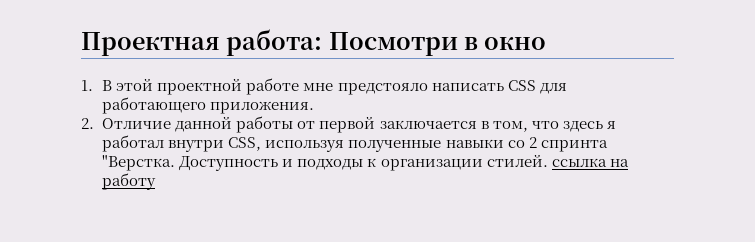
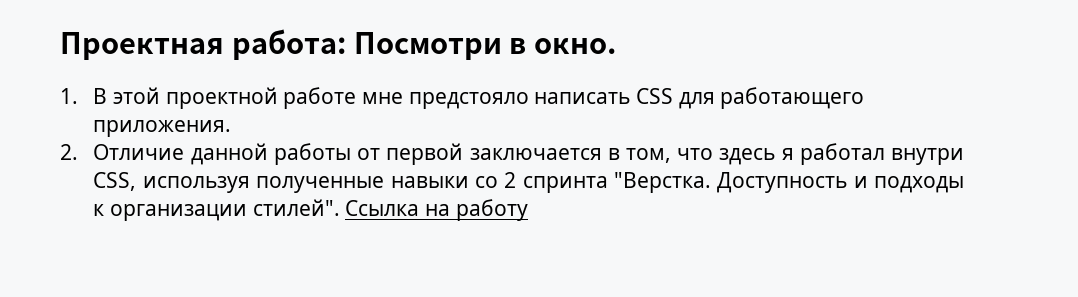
- Проектная работа: Посмотри в окно
+ Проектная работа: Посмотри в окно.
- Доступность и подходы к организации стилей. ссылка на работу
+ Доступность и подходы к организации стилей". Ссылка на работу

